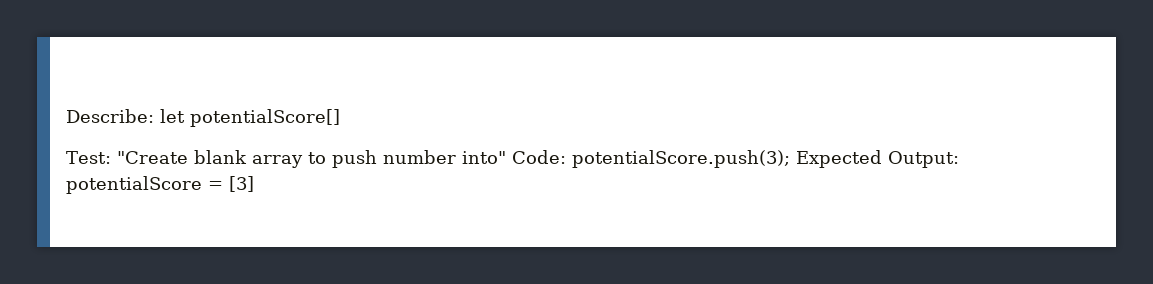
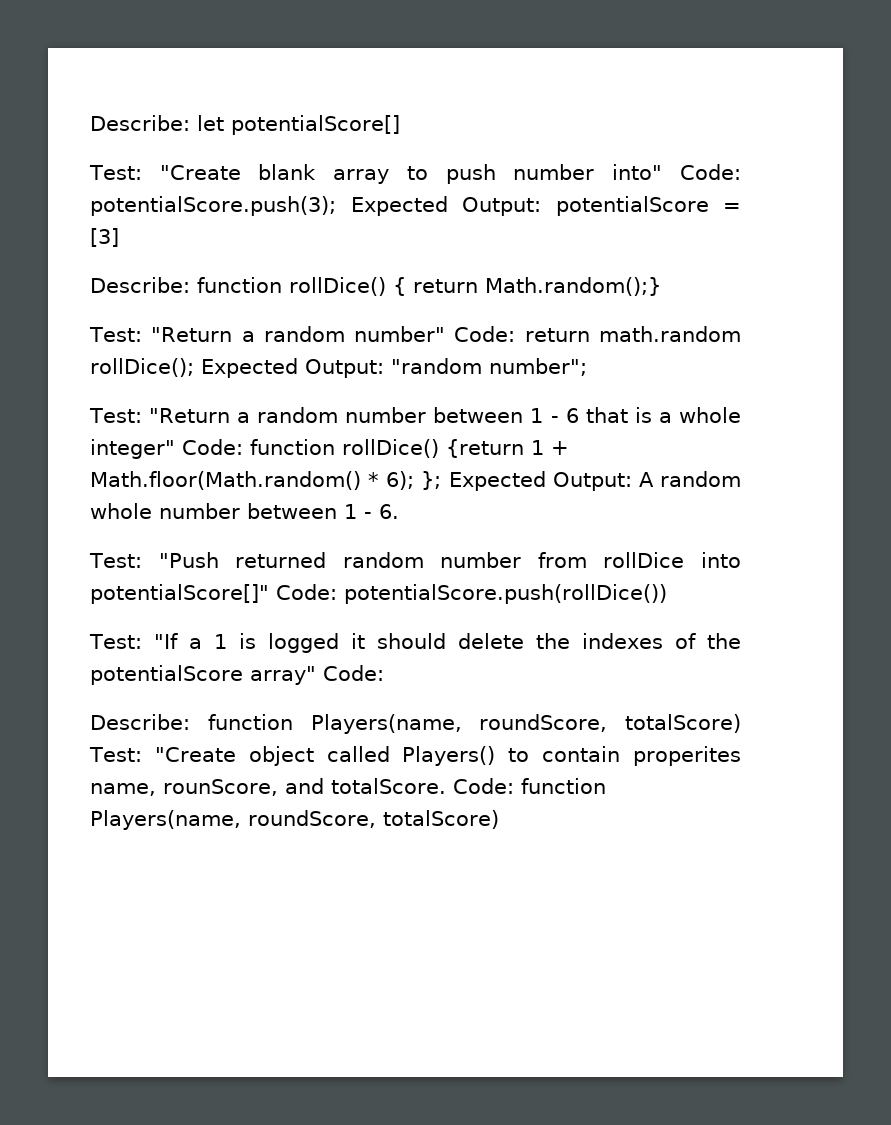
+ Describe: function rollDice() { return Math.random();}
+ Test: "Return a random number" Code: return math.random rollDice(); Expected Output: "random number";
+ Test: "Return a random number between 1 - 6 that is a whole integer" Code: function rollDice() {return 1 + Math.floor(Math.random() * 6); }; Expected Output: A random whole number between 1 - 6.
+ Test: "Push returned random number from rollDice into potentialScore[]" Code: potentialScore.push(rollDice())
+ Test: "If a 1 is logged it should delete the indexes of the potentialScore array" Code:
+ Describe: function Players(name, roundScore, totalScore) Test: "Create object called Players() to contain properites name, rounScore, and totalScore. Code: function Players(name, roundScore, totalScore)

